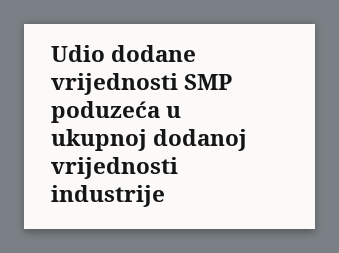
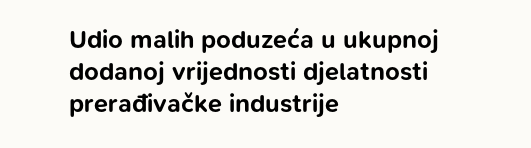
- Udio dodane vrijednosti SMP poduzeća u ukupnoj dodanoj vrijednosti industrije
+ Udio malih poduzeća u ukupnoj dodanoj vrijednosti djelatnosti prerađivačke industrije

